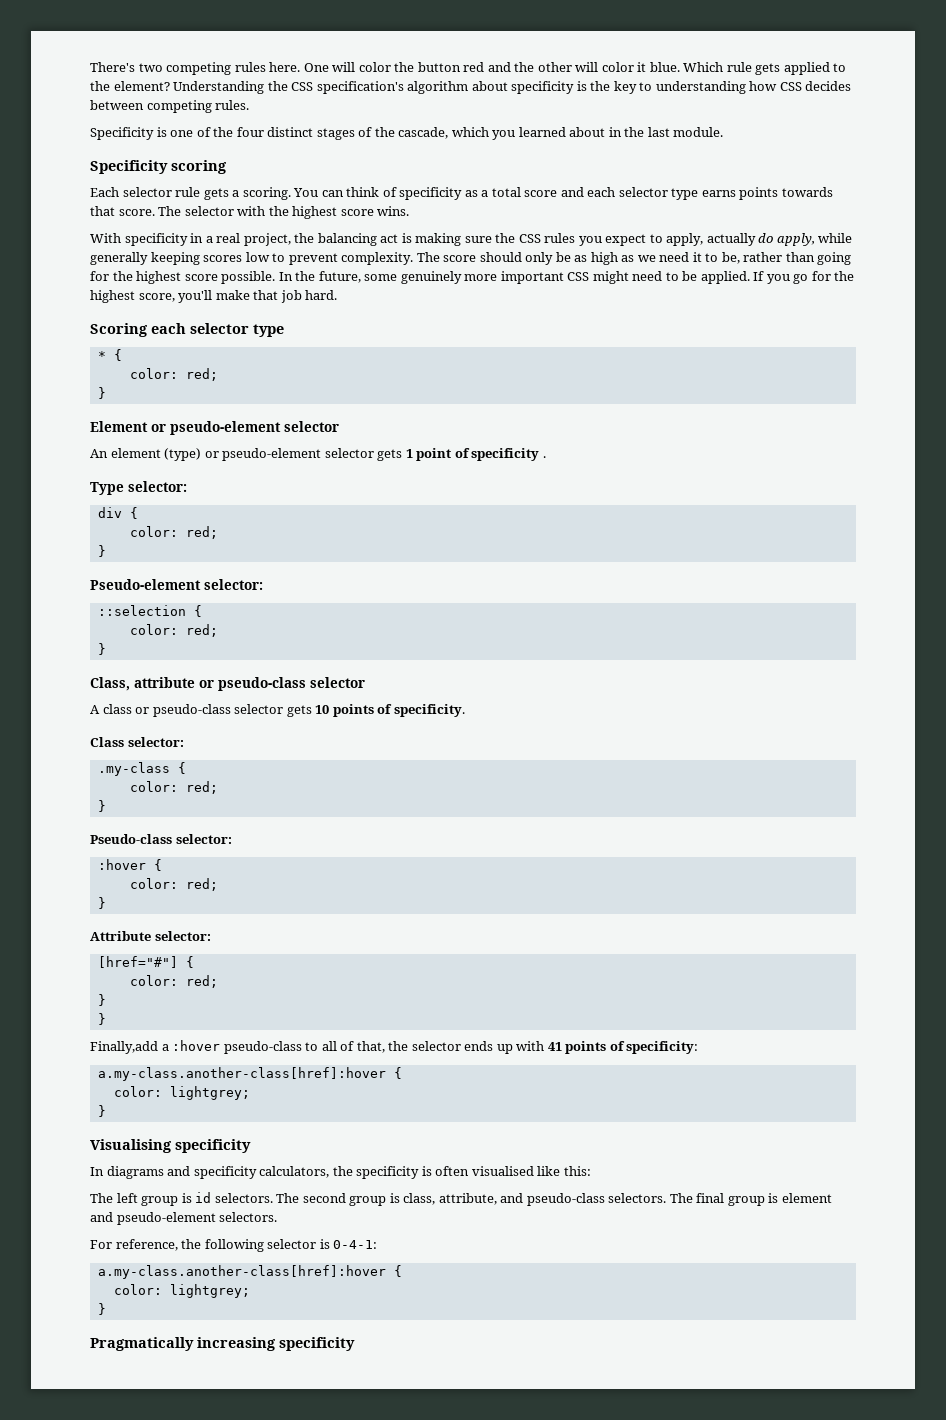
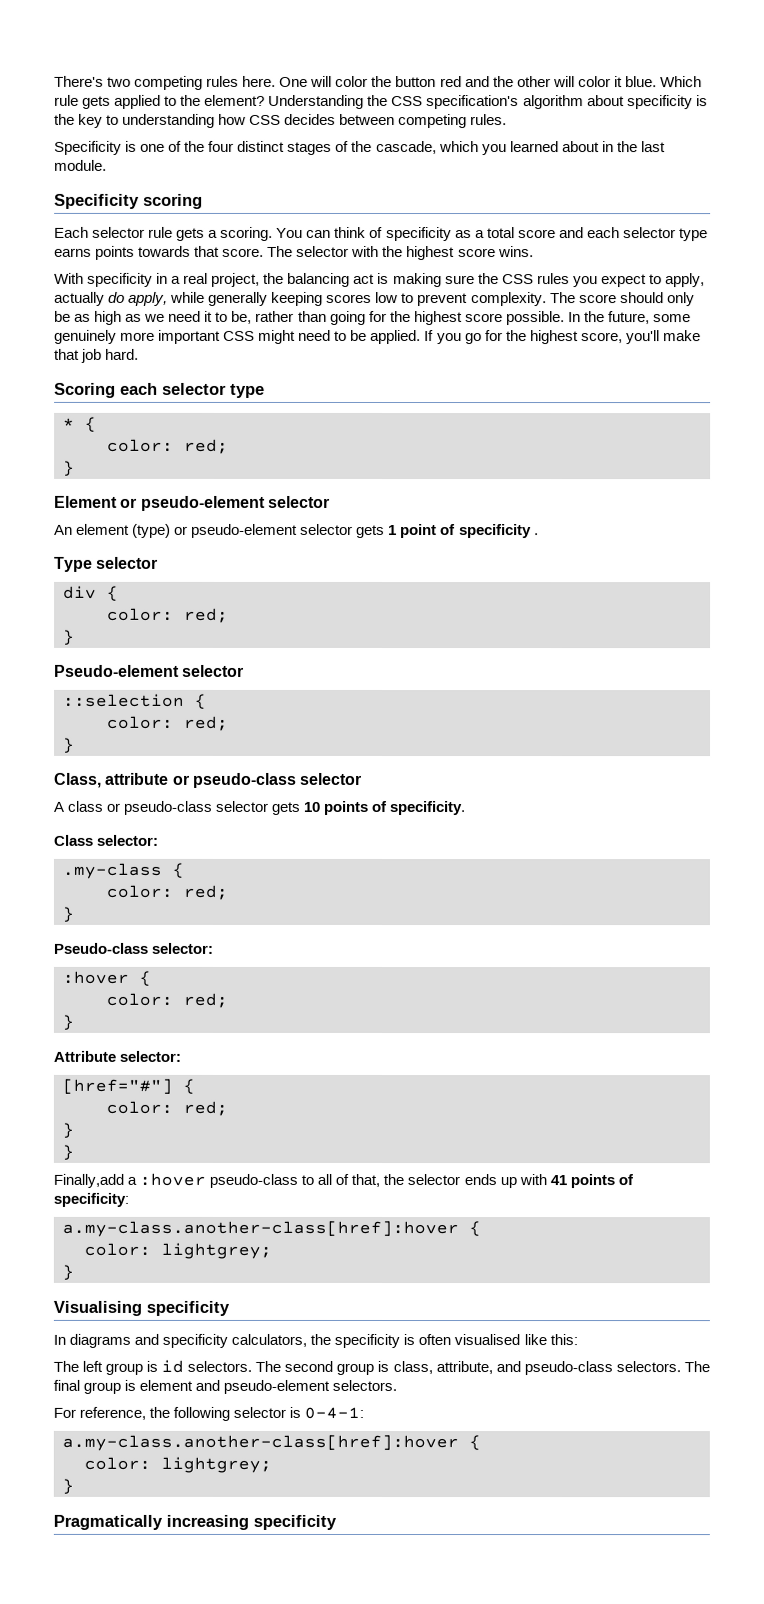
- Type selector:
+ Type selector
- Pseudo-element selector:
+ Pseudo-element selector

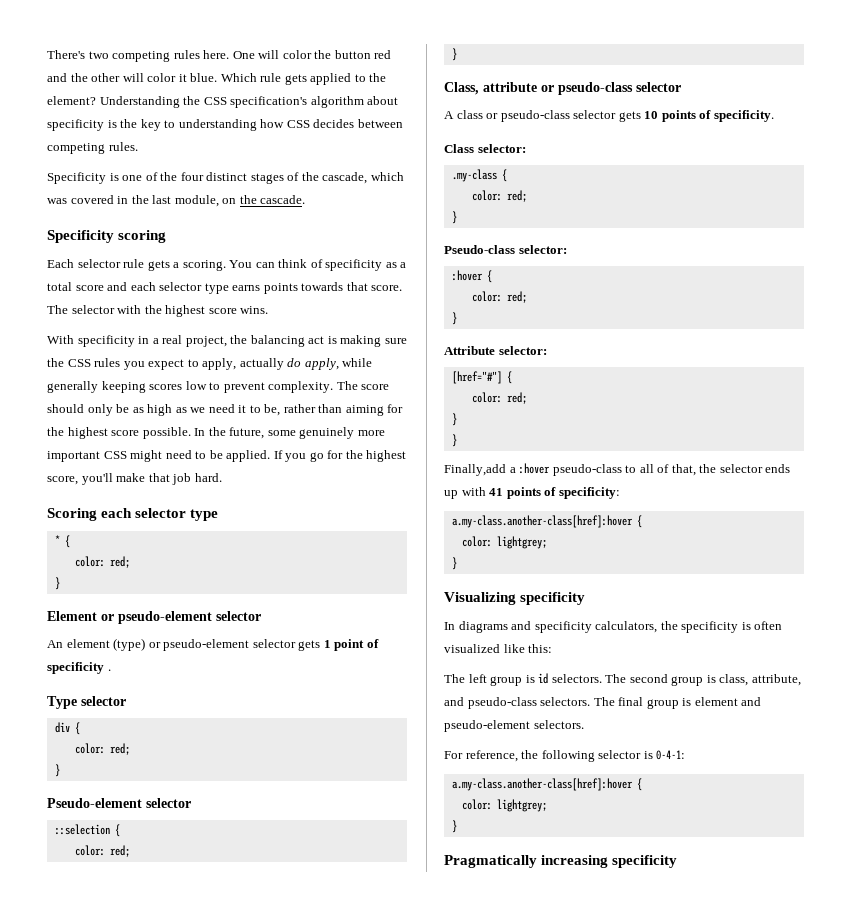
- Specificity is one of the four distinct stages of the cascade, which you learned about in the last module.
+ Specificity is one of the four distinct stages of the cascade, which was covered in the last module, on the cascade.
- The score should only be as high as we need it to be, rather than going for the highest score possible.
+ The score should only be as high as we need it to be, rather than aiming for the highest score possible.
- Visualising specificity
+ Visualizing specificity
- In diagrams and specificity calculators, the specificity is often visualised like this:
+ In diagrams and specificity calculators, the specificity is often visualized like this:

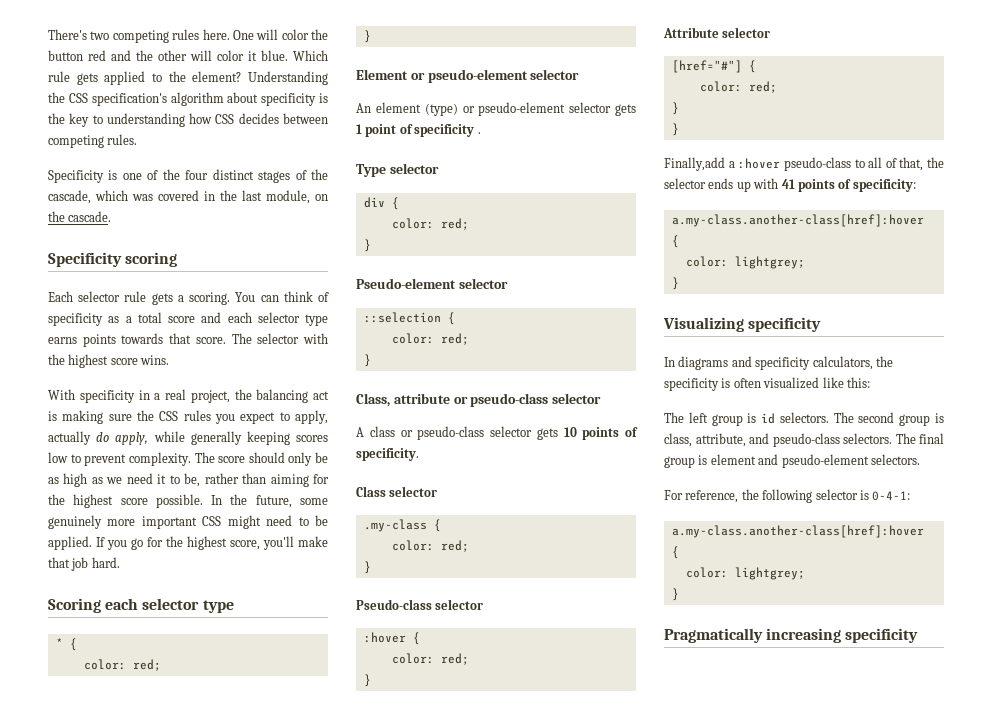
- Class selector:
+ Class selector
- Pseudo-class selector:
+ Pseudo-class selector
- Attribute selector:
+ Attribute selector

